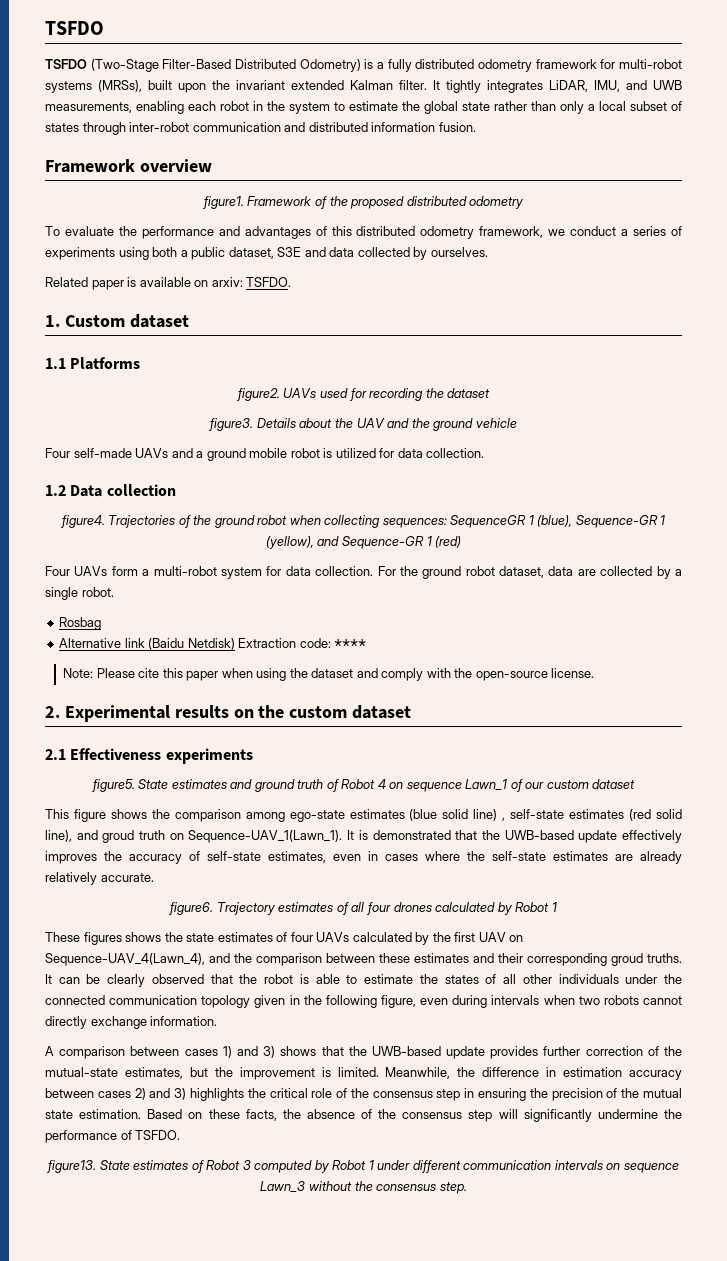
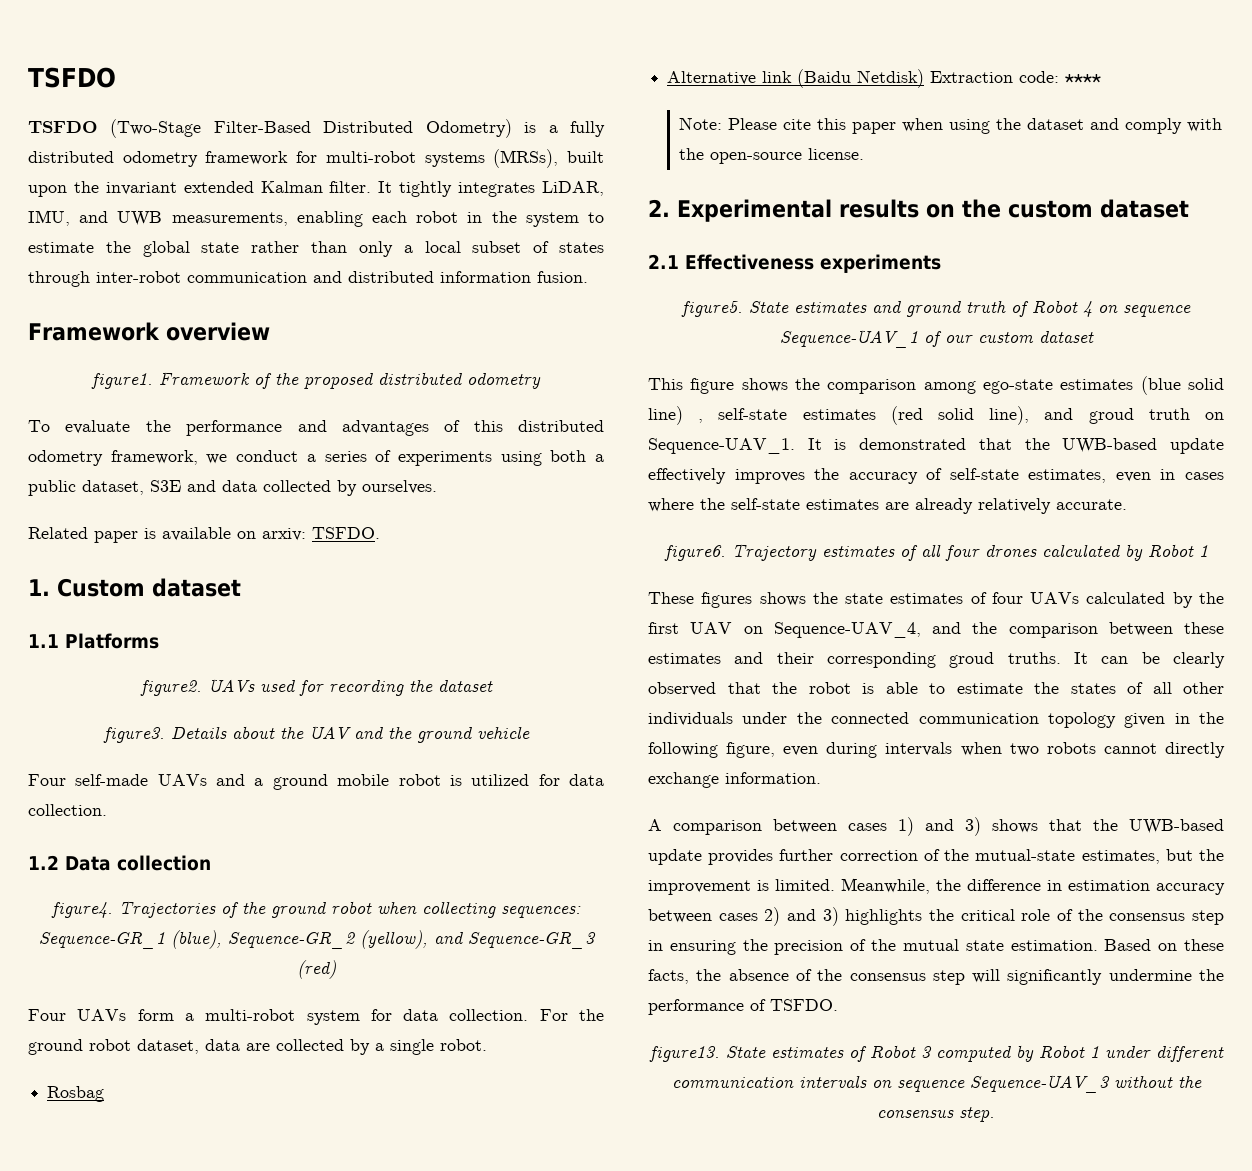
- Trajectories of the ground robot when collecting sequences: SequenceGR 1 (blue), Sequence-GR 1 (yellow), and Sequence-GR 1 (red)
+ Trajectories of the ground robot when collecting sequences: Sequence-GR_1 (blue), Sequence-GR_2 (yellow), and Sequence-GR_3 (red)
- State estimates and ground truth of Robot 4 on sequence Lawn_1 of our custom dataset
+ State estimates and ground truth of Robot 4 on sequence Sequence-UAV_1 of our custom dataset
- This figure shows the comparison among ego-state estimates (blue solid line) , self-state estimates (red solid line), and groud truth on Sequence-UAV_1(Lawn_1).
+ This figure shows the comparison among ego-state estimates (blue solid line) , self-state estimates (red solid line), and groud truth on Sequence-UAV_1.
- These figures shows the state estimates of four UAVs calculated by the first UAV on Sequence-UAV_4(Lawn_4), and the comparison between these estimates and their corresponding groud truths.
+ These figures shows the state estimates of four UAVs calculated by the first UAV on Sequence-UAV_4, and the comparison between these estimates and their corresponding groud truths.
- State estimates of Robot 3 computed by Robot 1 under different communication intervals on sequence Lawn_3 without the consensus step.
+ State estimates of Robot 3 computed by Robot 1 under different communication intervals on sequence Sequence-UAV_3 without the consensus step.

